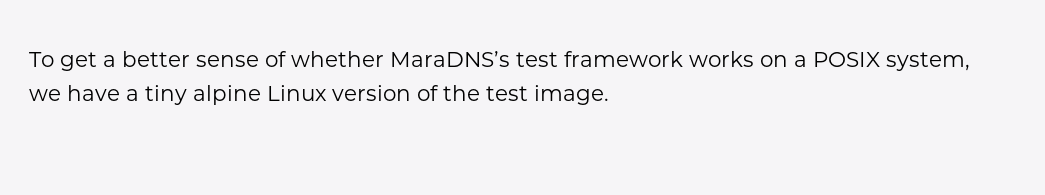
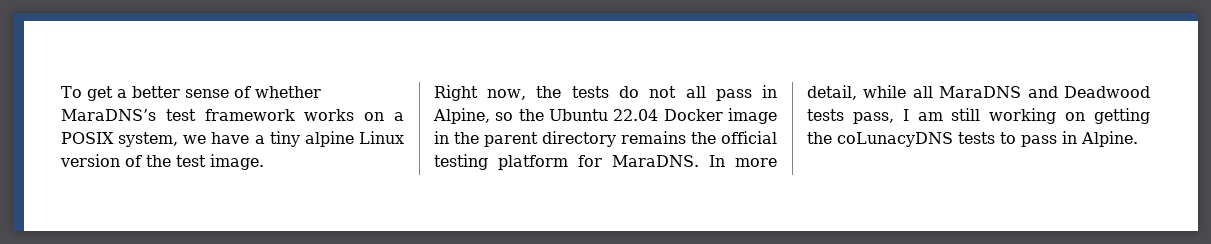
+ Right now, the tests do not all pass in Alpine, so the Ubuntu 22.04 Docker image in the parent directory remains the official testing platform for MaraDNS. In more detail, while all MaraDNS and Deadwood tests pass, I am still working on getting the coLunacyDNS tests to pass in Alpine.

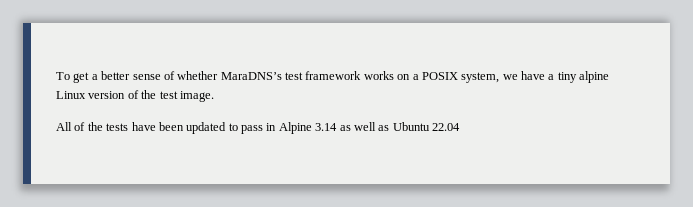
- Right now, the tests do not all pass in Alpine, so the Ubuntu 22.04 Docker image in the parent directory remains the official testing platform for MaraDNS. In more detail, while all MaraDNS and Deadwood tests pass, I am still working on getting the coLunacyDNS tests to pass in Alpine.
+ All of the tests have been updated to pass in Alpine 3.14 as well as Ubuntu 22.04

